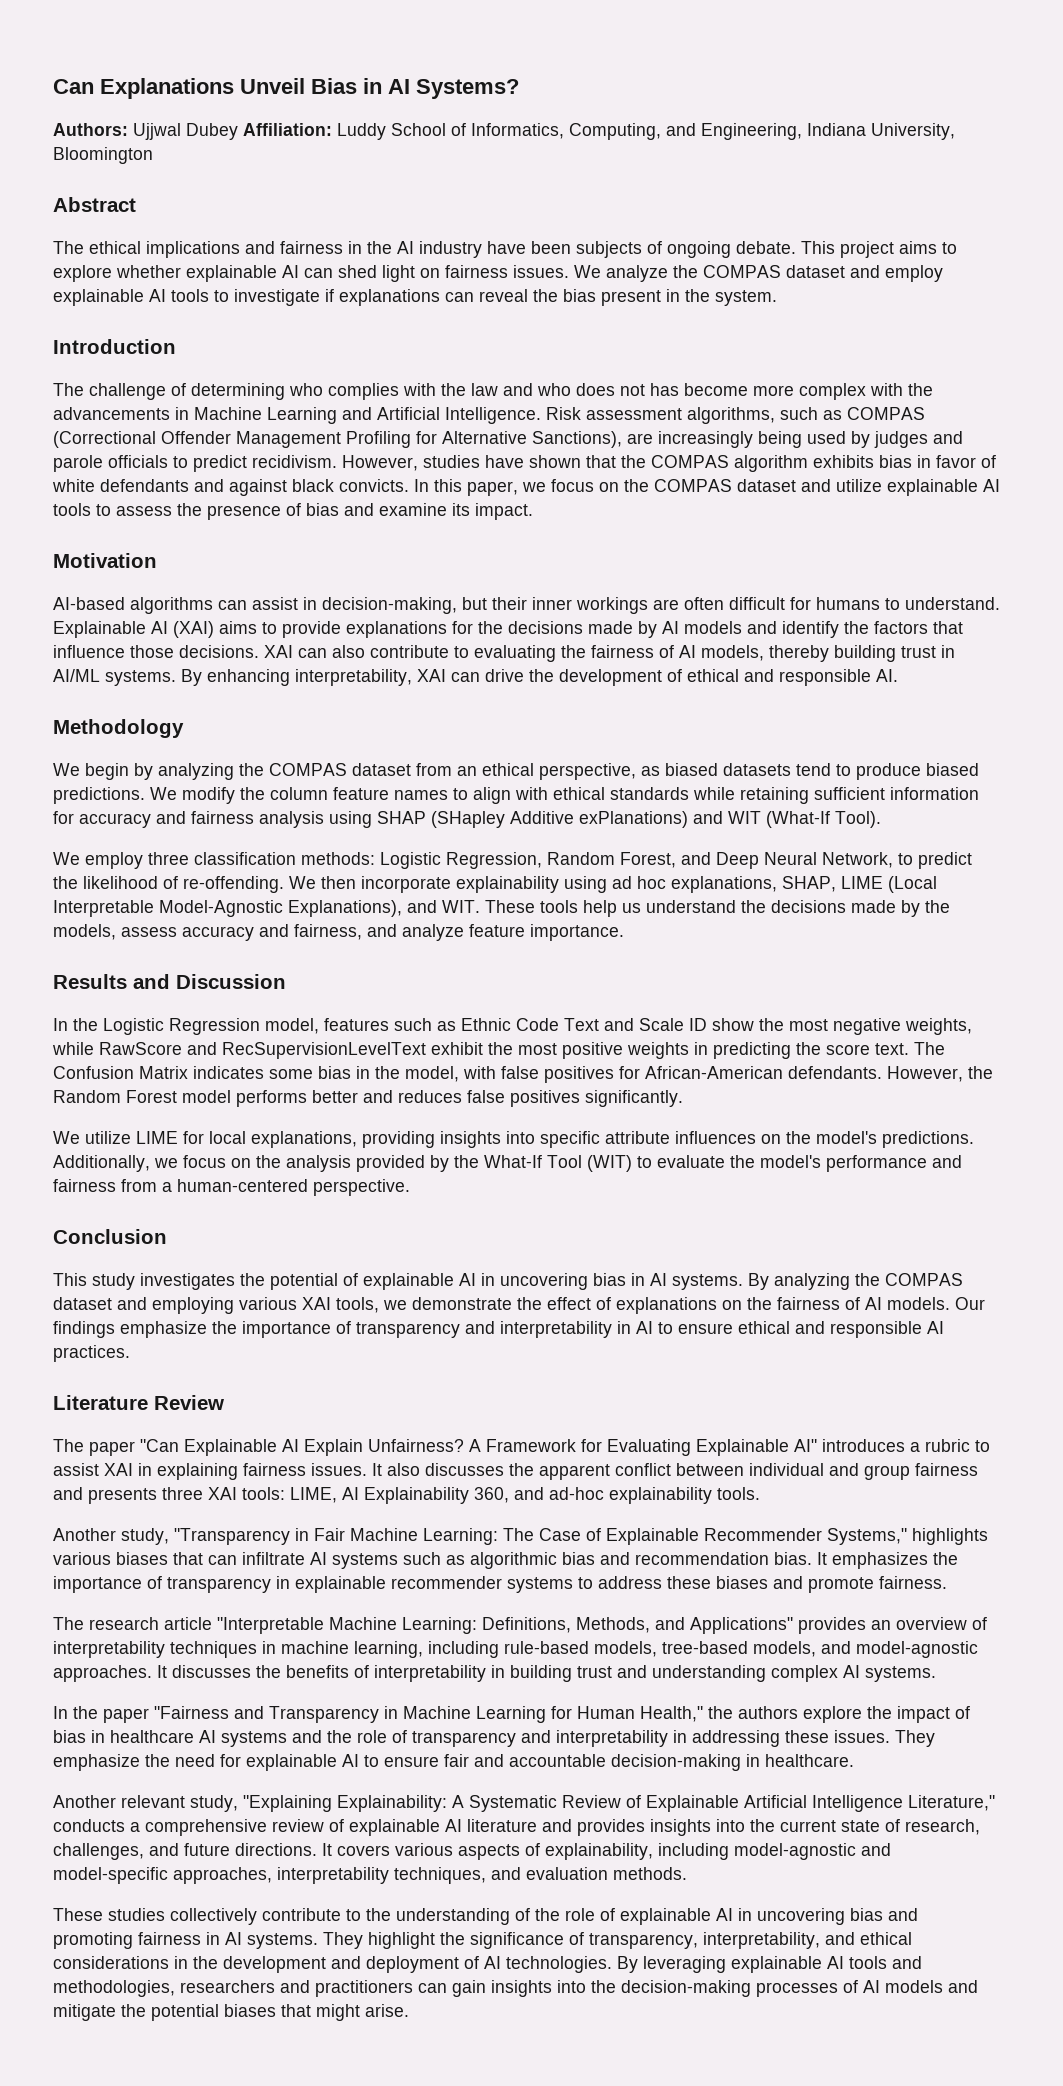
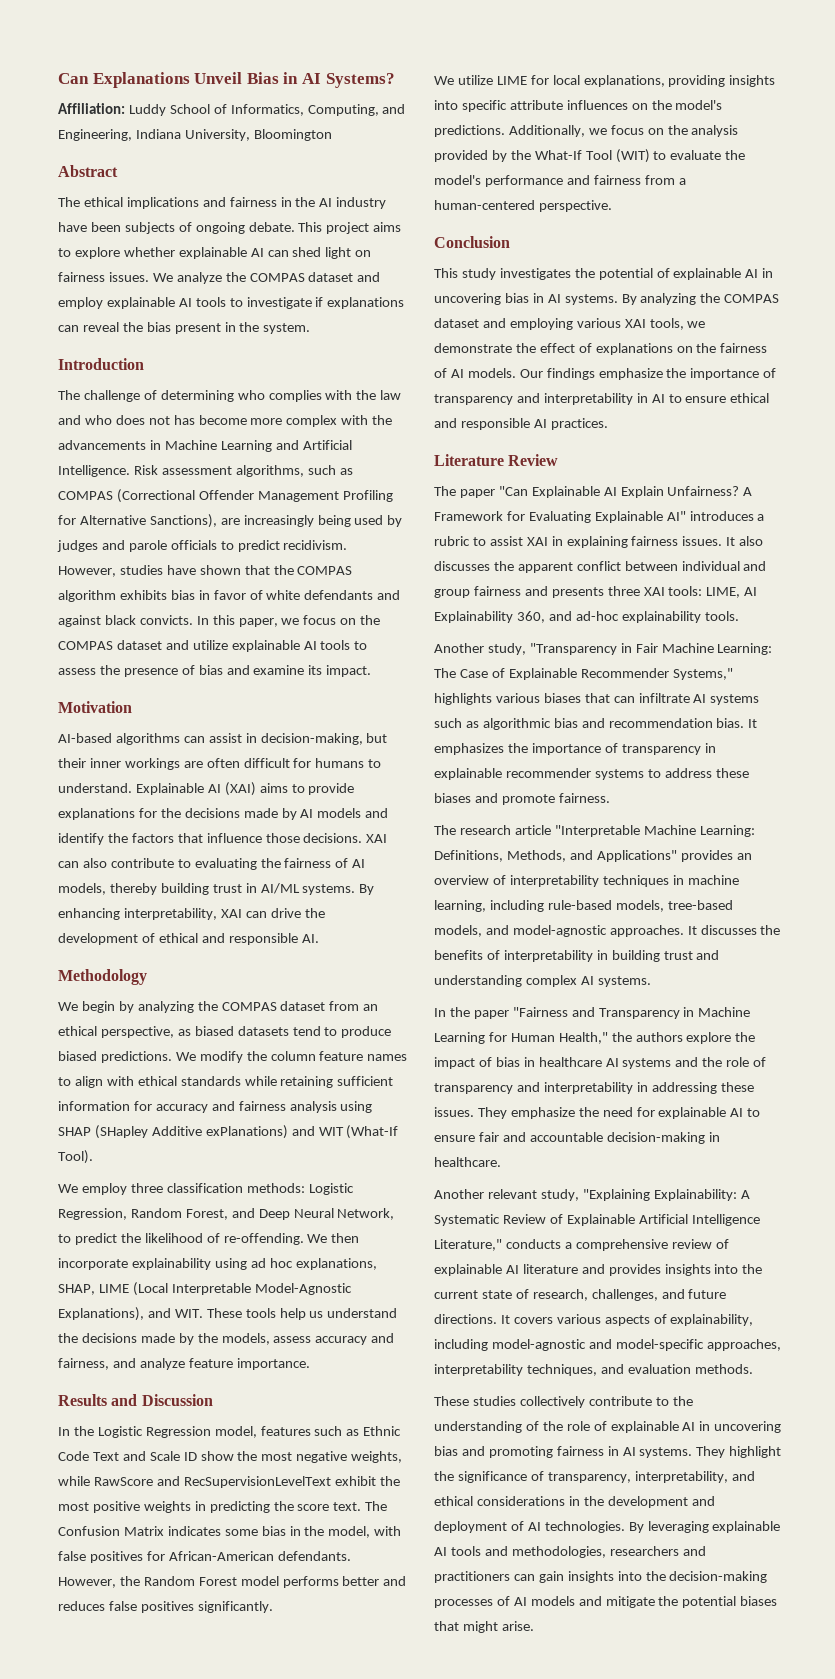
- Authors: Ujjwal Dubey Affiliation: Luddy School of Informatics, Computing, and Engineering, Indiana University, Bloomington
+ Affiliation: Luddy School of Informatics, Computing, and Engineering, Indiana University, Bloomington

